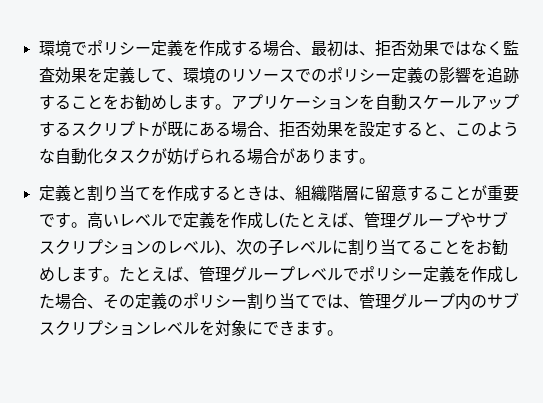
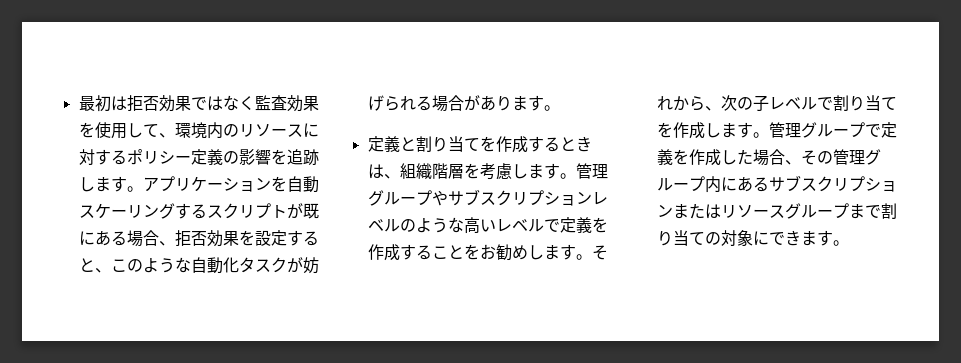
- 環境でポリシー定義を作成する場合、最初は、拒否効果ではなく監査効果を定義して、環境のリソースでのポリシー定義の影響を追跡することをお勧めします。
+ 最初は拒否効果ではなく監査効果を使用して、環境内のリソースに対するポリシー定義の影響を追跡します。
- アプリケーションを自動スケールアップするスクリプトが既にある場合、拒否効果を設定すると、このような自動化タスクが妨げられる場合があります。
+ アプリケーションを自動スケーリングするスクリプトが既にある場合、拒否効果を設定すると、このような自動化タスクが妨げられる場合があります。
- 定義と割り当てを作成するときは、組織階層に留意することが重要です。高いレベルで定義を作成し(たとえば、管理グループやサブスクリプションのレベル)、次の子レベルに割り当てることをお勧めします。たとえば、管理グループレベルでポリシー定義を作成した場合、その定義のポリシー割り当てでは、管理グループ内のサブスクリプションレベルを対象にできます。
+ 定義と割り当てを作成するときは、組織階層を考慮します。管理グループやサブスクリプションレベルのような高いレベルで定義を作成することをお勧めします。それから、次の子レベルで割り当てを作成します。管理グループで定義を作成した場合、その管理グループ内にあるサブスクリプションまたはリソースグループまで割り当ての対象にできます。

